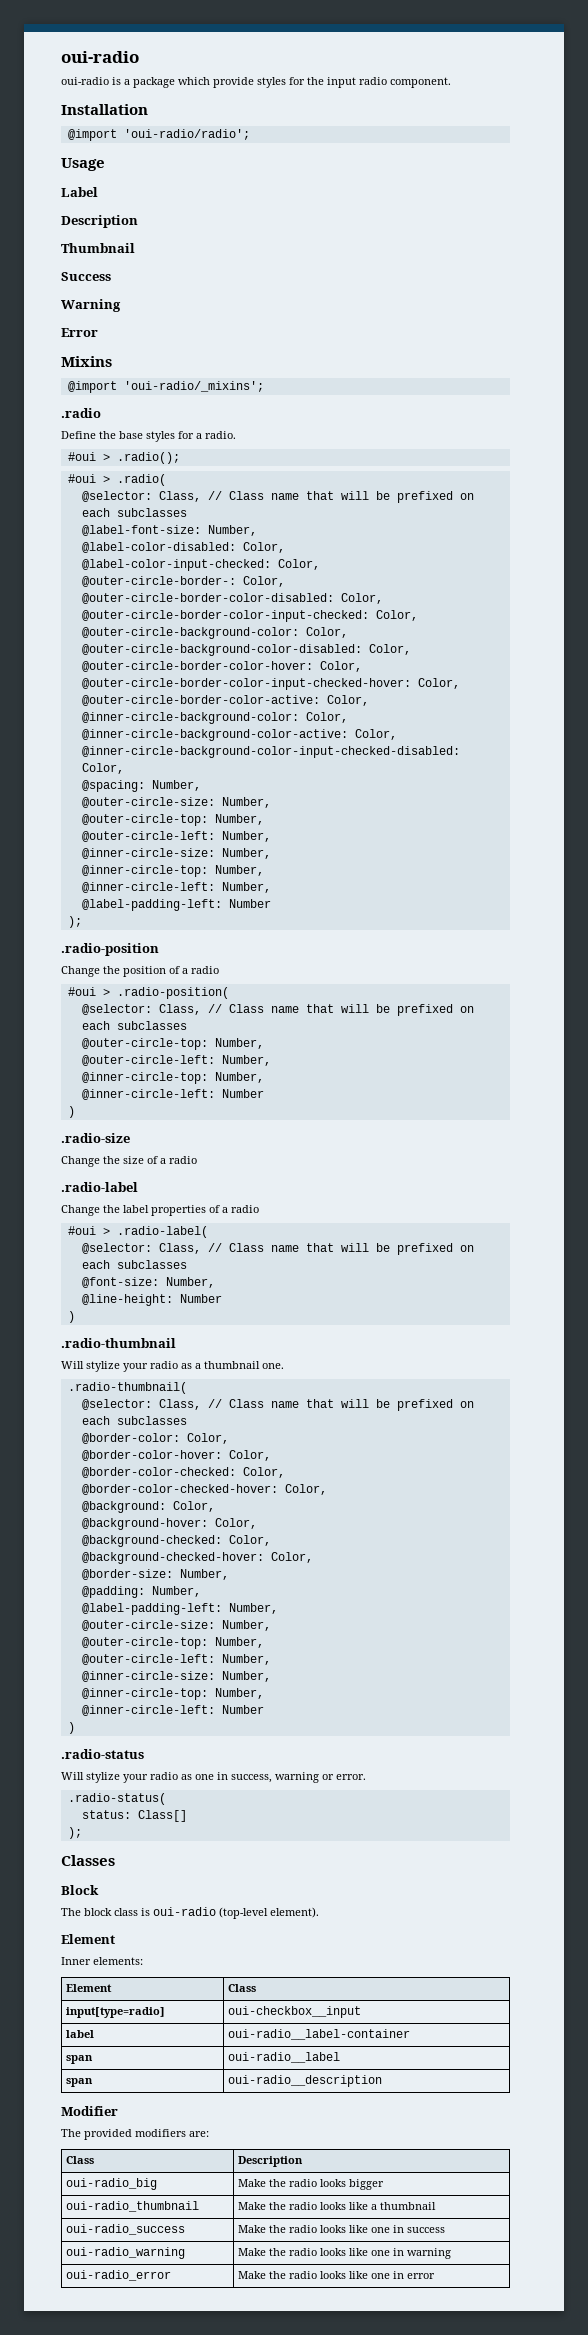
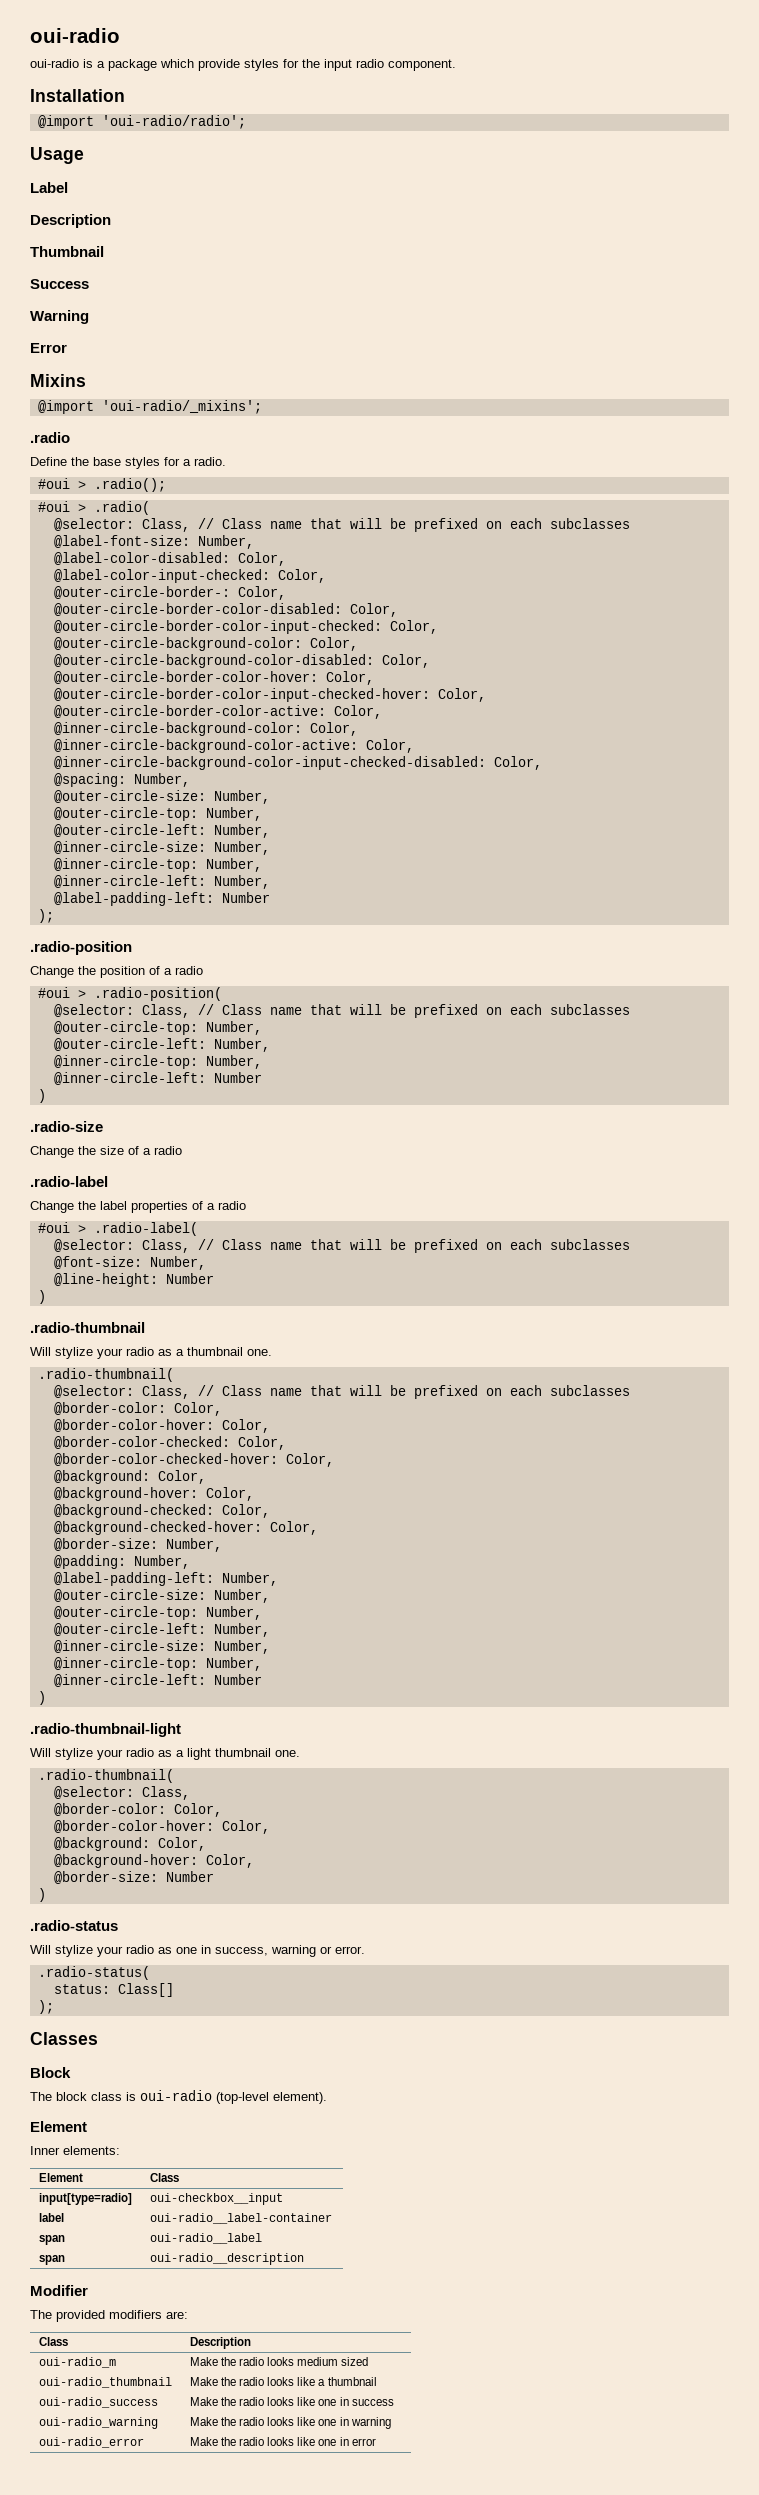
+ .radio-thumbnail-light
+ Will stylize your radio as a light thumbnail one.
+ .radio-thumbnail(
+ @selector: Class,
+ @border-color: Color,
+ @border-color-hover: Color,
+ @background: Color,
+ @background-hover: Color,
+ @border-size: Number
+ )
- oui-radio_big | Make the radio looks bigger
+ oui-radio_m | Make the radio looks medium sized

